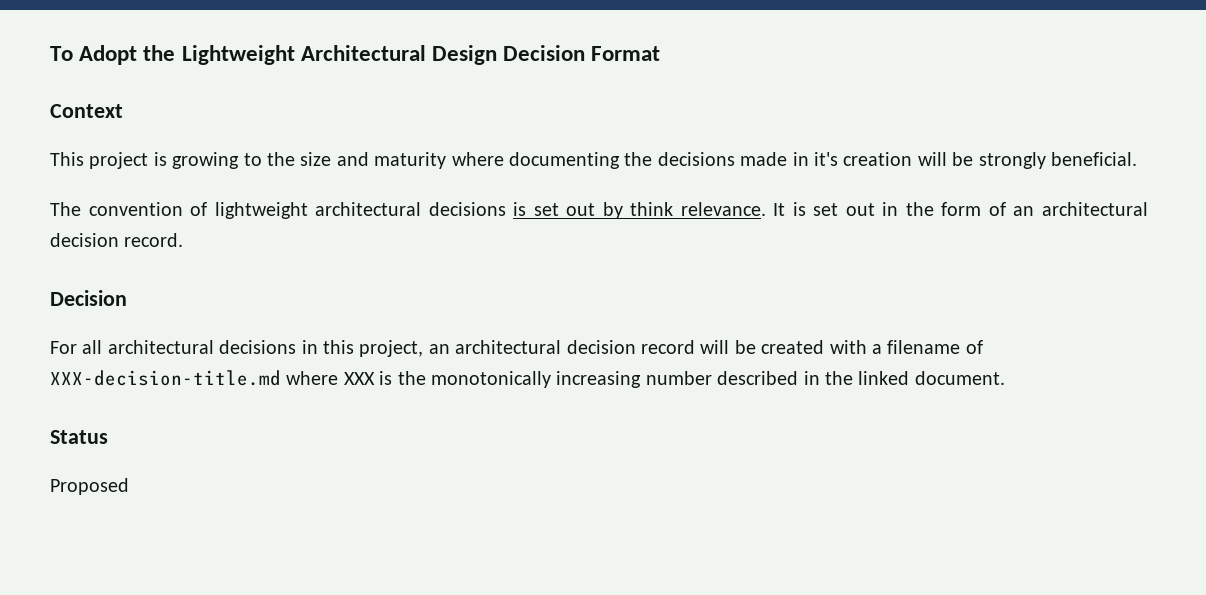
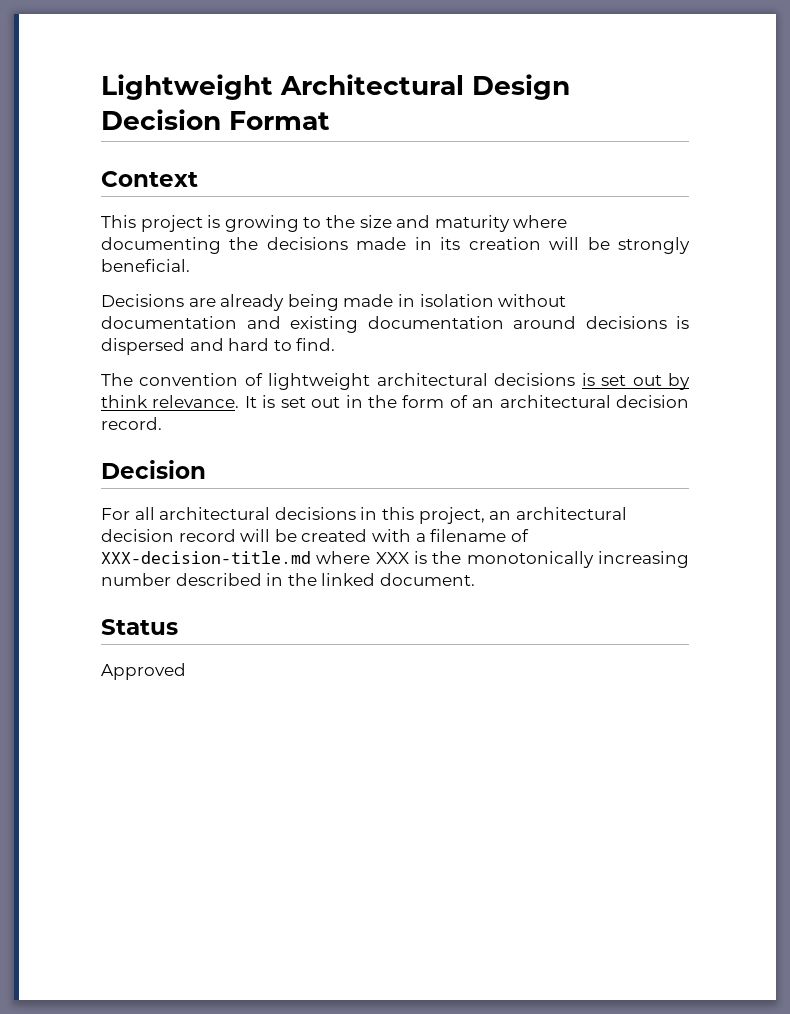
- To Adopt the Lightweight Architectural Design Decision Format
+ Lightweight Architectural Design Decision Format
- This project is growing to the size and maturity where documenting the decisions made in it's creation will be strongly beneficial.
+ This project is growing to the size and maturity where documenting the decisions made in its creation will be strongly beneficial.
+ Decisions are already being made in isolation without documentation and existing documentation around decisions is dispersed and hard to find.
- Proposed
+ Approved

